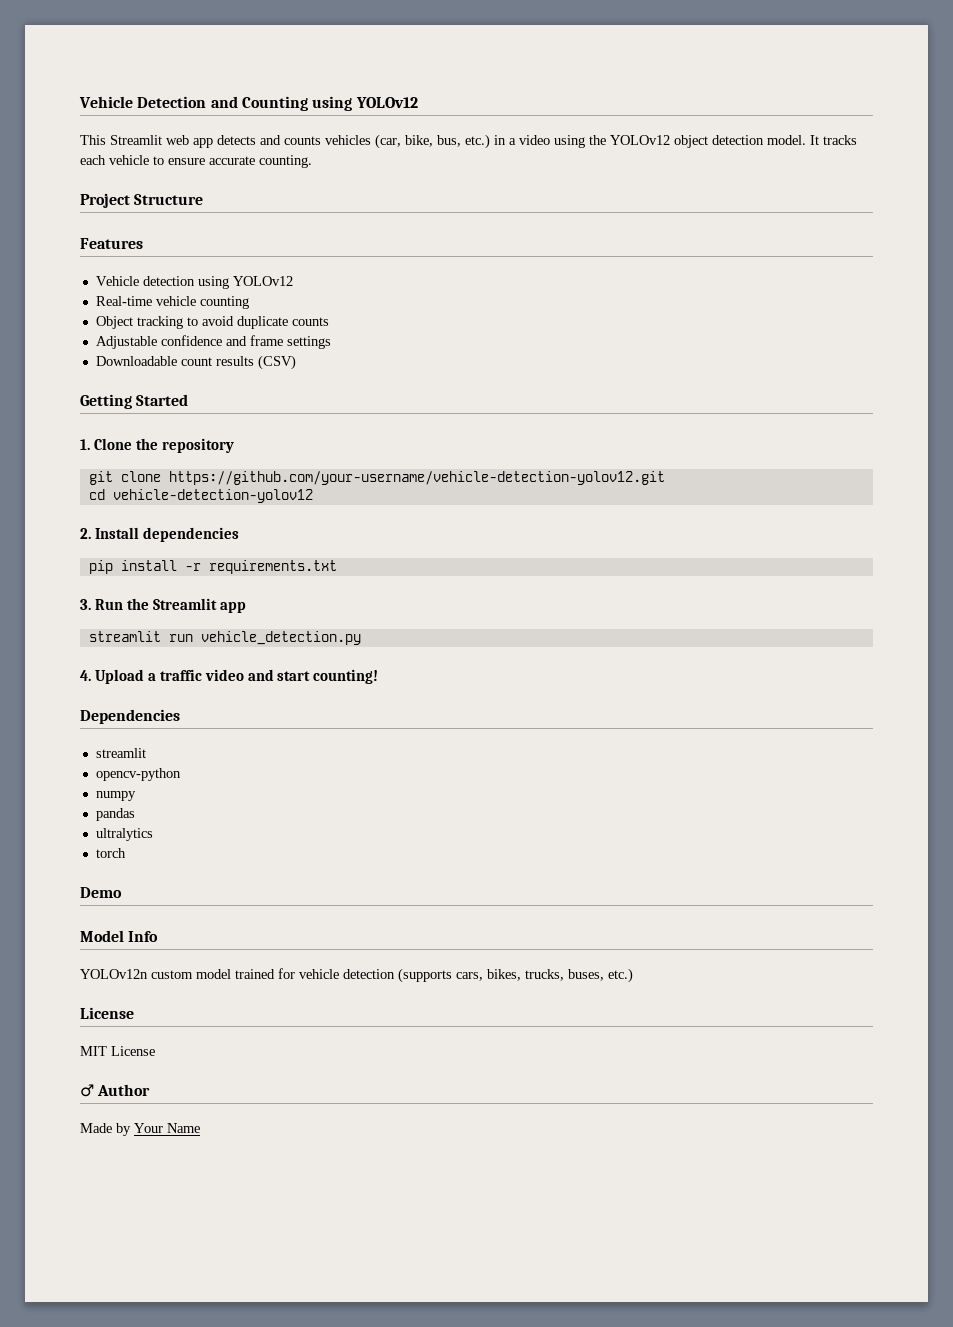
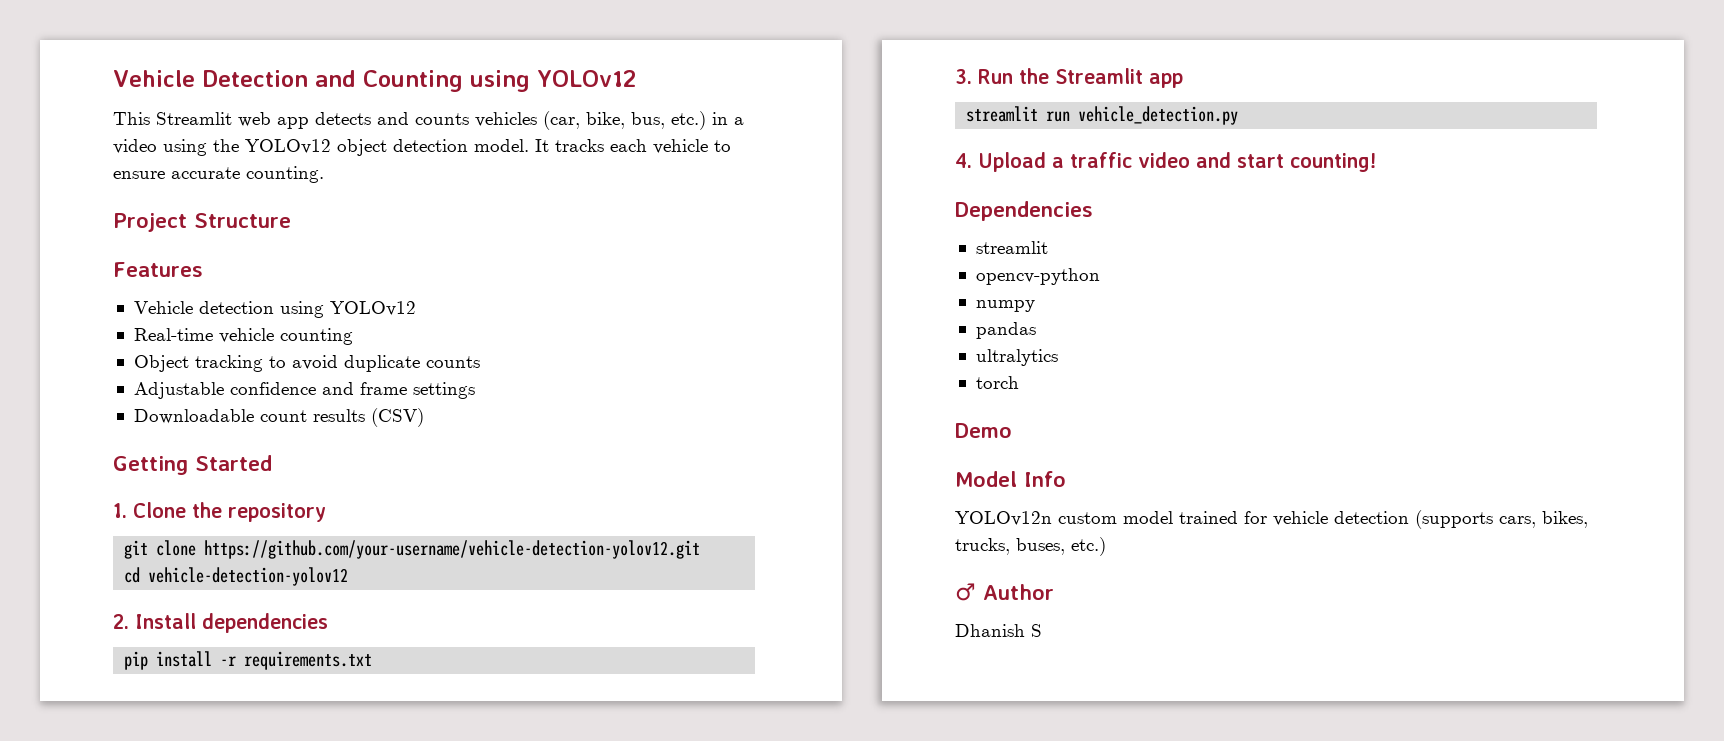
  YOLOv12n custom model trained for vehicle detection (supports cars, bikes, trucks, buses, etc.)
- License
- MIT License
- Made by Your Name
+ Dhanish S

